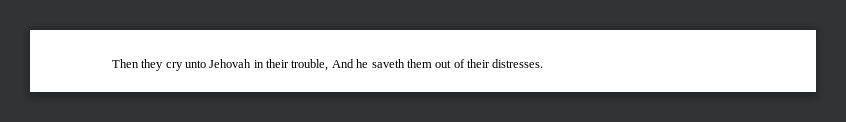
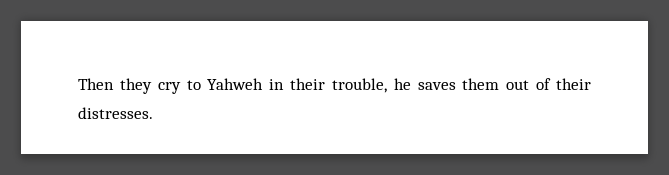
- Then they cry unto Jehovah in their trouble, And he saveth them out of their distresses.
+ Then they cry to Yahweh in their trouble, he saves them out of their distresses.

